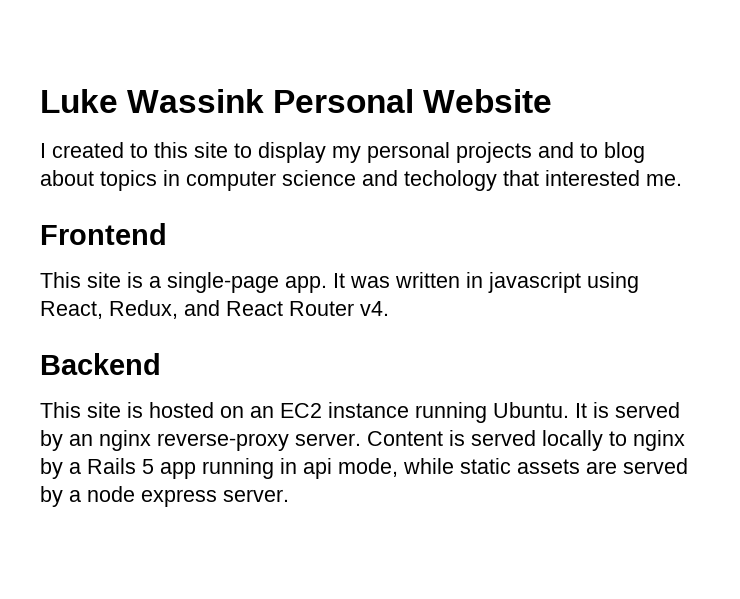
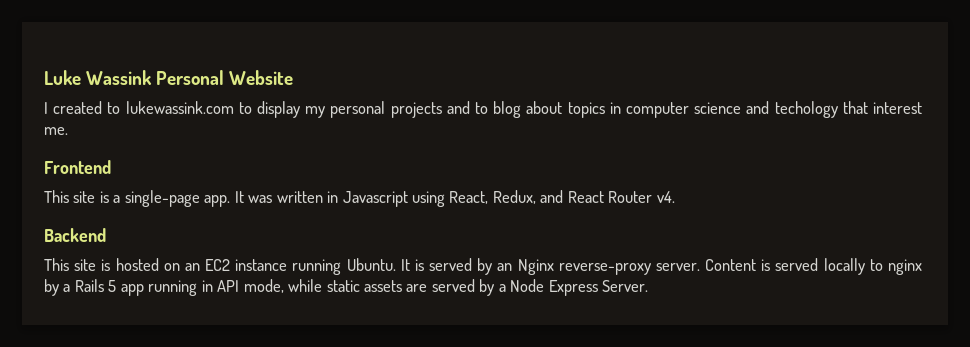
- I created to this site to display my personal projects and to blog about topics in computer science and techology that interested me.
+ I created to lukewassink.com to display my personal projects and to blog about topics in computer science and techology that interest me.
- It was written in javascript using React, Redux, and React Router v4.
+ It was written in Javascript using React, Redux, and React Router v4.
- It is served by an nginx reverse-proxy server.
+ It is served by an Nginx reverse-proxy server.
- Content is served locally to nginx by a Rails 5 app running in api mode, while static assets are served by a node express server.
+ Content is served locally to nginx by a Rails 5 app running in API mode, while static assets are served by a Node Express Server.

